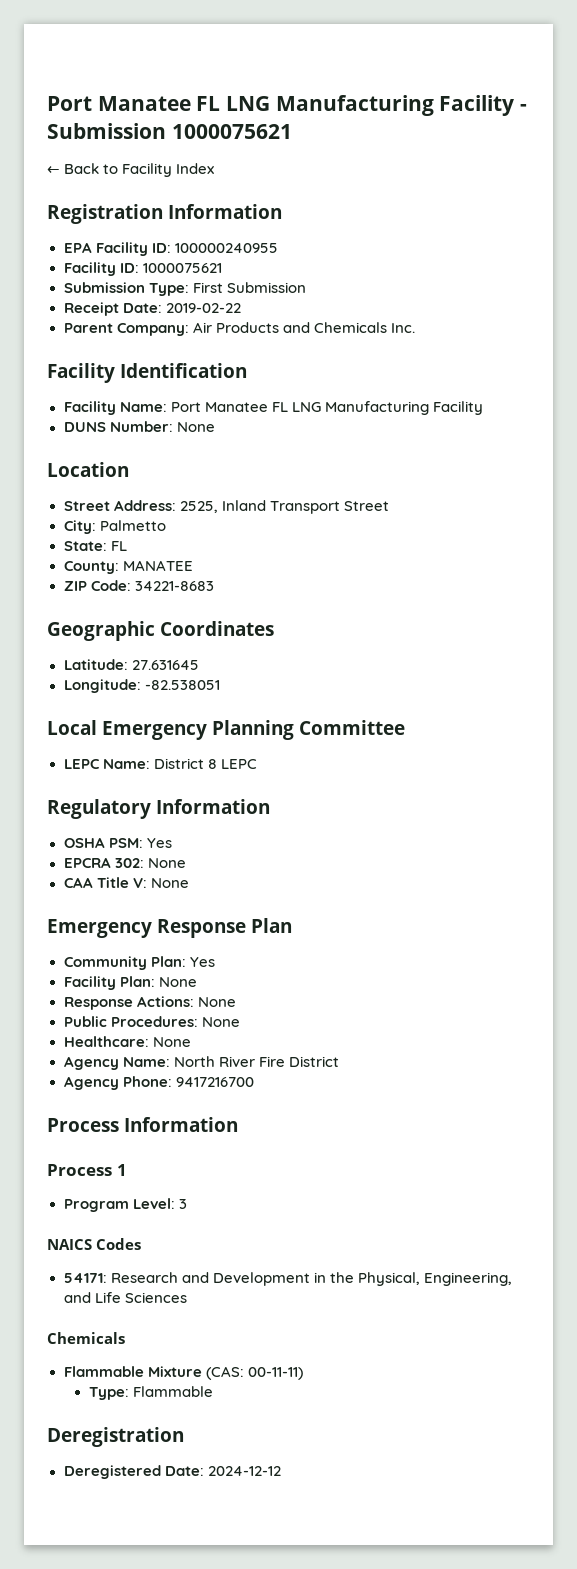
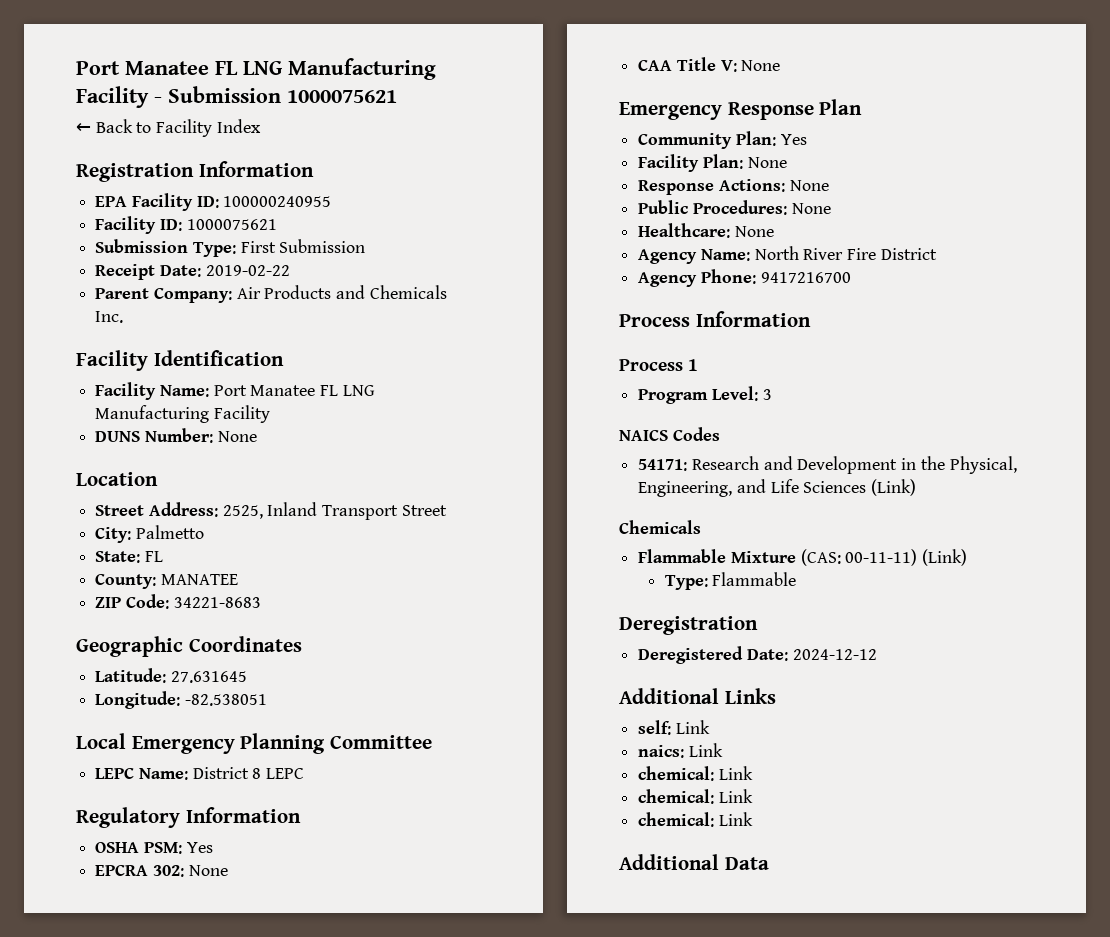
- 54171: Research and Development in the Physical, Engineering, and Life Sciences
+ 54171: Research and Development in the Physical, Engineering, and Life Sciences (Link)
- Flammable Mixture (CAS: 00-11-11)
+ Flammable Mixture (CAS: 00-11-11) (Link)
+ Additional Links
+ self: Link
+ naics: Link
+ chemical: Link
+ chemical: Link
+ chemical: Link
+ Additional Data

